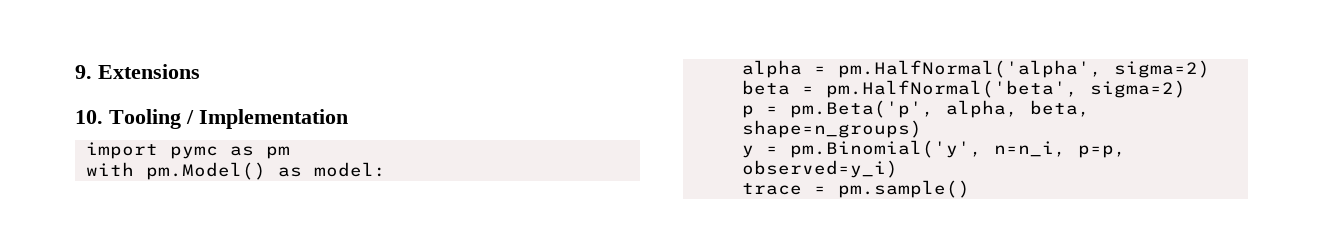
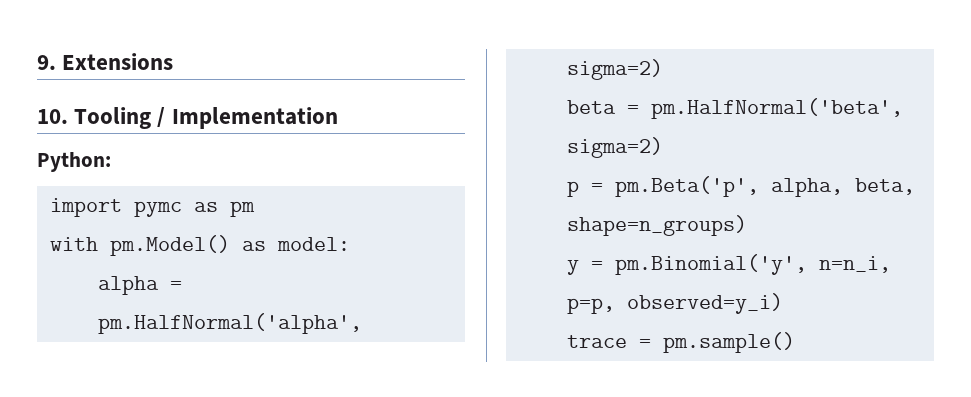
+ Python:

